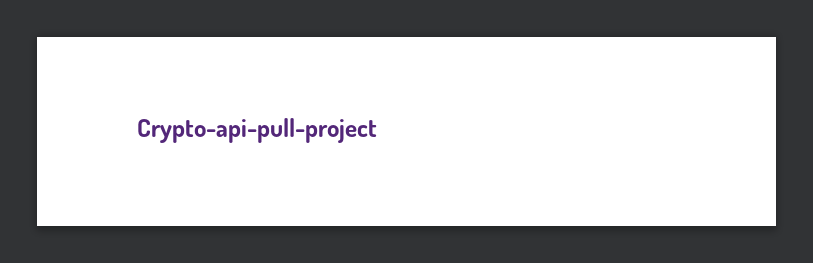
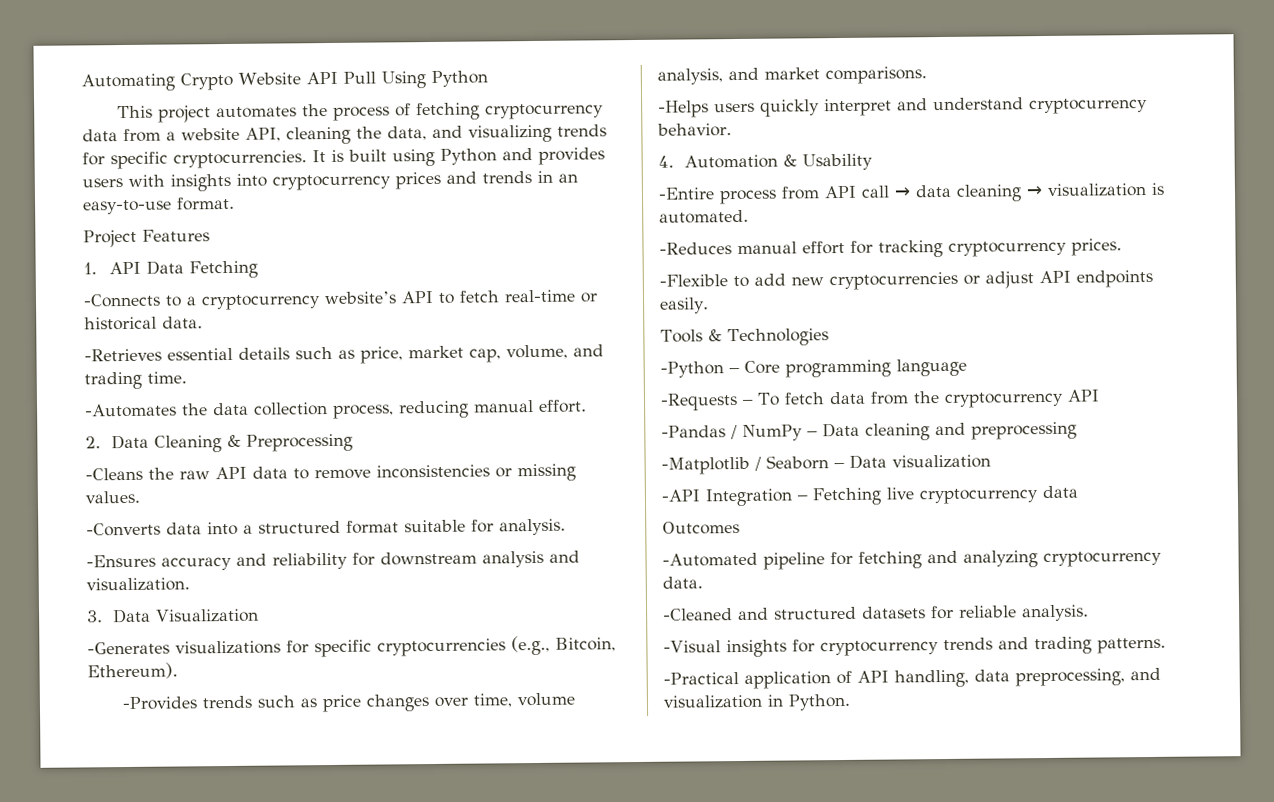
- Crypto-api-pull-project
+ Automating Crypto Website API Pull Using Python
+ This project automates the process of fetching cryptocurrency data from a website API, cleaning the data, and visualizing trends for specific cryptocurrencies. It is built using Python and provides users with insights into cryptocurrency prices and trends in an easy-to-use format.
+ Project Features
+ 1. API Data Fetching
+ -Connects to a cryptocurrency website’s API to fetch real-time or historical data.
+ -Retrieves essential details such as price, market cap, volume, and trading time.
+ -Automates the data collection process, reducing manual effort.
+ 2. Data Cleaning & Preprocessing
+ -Cleans the raw API data to remove inconsistencies or missing values.
+ -Converts data into a structured format suitable for analysis.
+ -Ensures accuracy and reliability for downstream analysis and visualization.
+ 3. Data Visualization
+ -Generates visualizations for specific cryptocurrencies (e.g., Bitcoin, Ethereum).
+ -Provides trends such as price changes over time, volume analysis, and market comparisons.
+ -Helps users quickly interpret and understand cryptocurrency behavior.
+ 4. Automation & Usability
+ -Entire process from API call → data cleaning → visualization is automated.
+ -Reduces manual effort for tracking cryptocurrency prices.
+ -Flexible to add new cryptocurrencies or adjust API endpoints easily.
+ Tools & Technologies
+ -Python – Core programming language
+ -Requests – To fetch data from the cryptocurrency API
+ -Pandas / NumPy – Data cleaning and preprocessing
+ -Matplotlib / Seaborn – Data visualization
+ -API Integration – Fetching live cryptocurrency data
+ Outcomes
+ -Automated pipeline for fetching and analyzing cryptocurrency data.
+ -Cleaned and structured datasets for reliable analysis.
+ -Visual insights for cryptocurrency trends and trading patterns.
+ -Practical application of API handling, data preprocessing, and visualization in Python.

